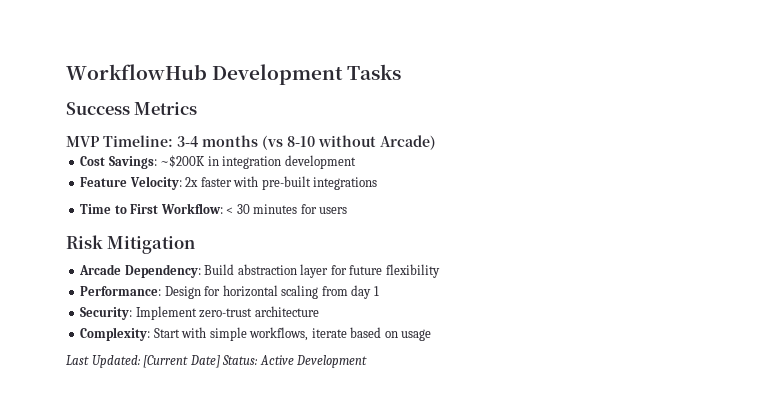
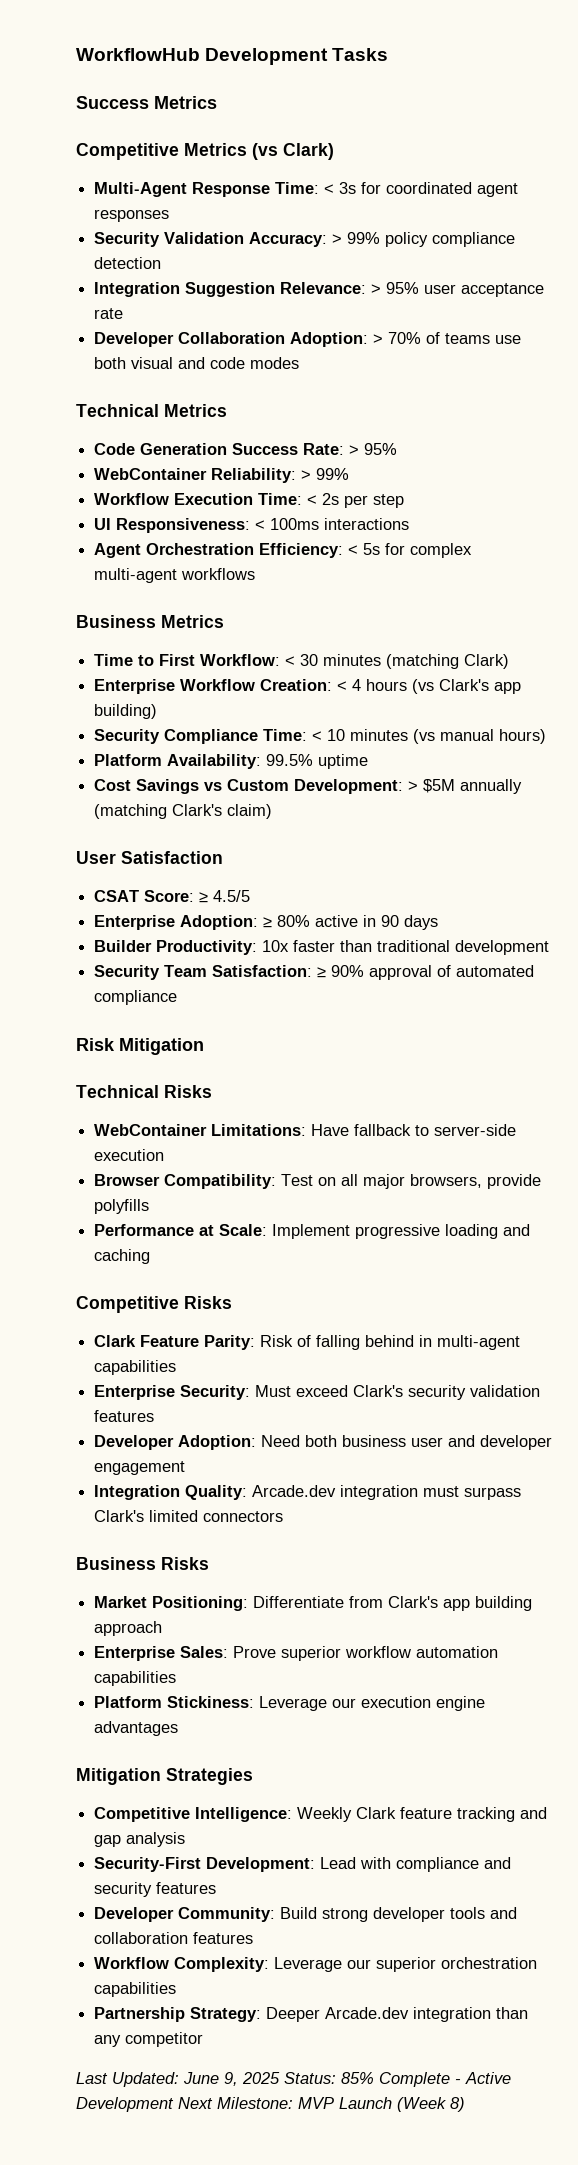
- MVP Timeline: 3-4 months (vs 8-10 without Arcade)
- Cost Savings: ~$200K in integration development
- Feature Velocity: 2x faster with pre-built integrations
+ Competitive Metrics (vs Clark)
+ Multi-Agent Response Time: < 3s for coordinated agent responses
+ Security Validation Accuracy: > 99% policy compliance detection
+ Integration Suggestion Relevance: > 95% user acceptance rate
+ Developer Collaboration Adoption: > 70% of teams use both visual and code modes
+ Technical Metrics
+ Code Generation Success Rate: > 95%
+ WebContainer Reliability: > 99%
+ Workflow Execution Time: < 2s per step
+ UI Responsiveness: < 100ms interactions
+ Agent Orchestration Efficiency: < 5s for complex multi-agent workflows
+ Business Metrics
- Time to First Workflow: < 30 minutes for users
+ Time to First Workflow: < 30 minutes (matching Clark)
+ Enterprise Workflow Creation: < 4 hours (vs Clark's app building)
+ Security Compliance Time: < 10 minutes (vs manual hours)
+ Platform Availability: 99.5% uptime
+ Cost Savings vs Custom Development: > $5M annually (matching Clark's claim)
+ User Satisfaction
+ CSAT Score: ≥ 4.5/5
+ Enterprise Adoption: ≥ 80% active in 90 days
+ Builder Productivity: 10x faster than traditional development
+ Security Team Satisfaction: ≥ 90% approval of automated compliance
  Risk Mitigation
- Arcade Dependency: Build abstraction layer for future flexibility
- Performance: Design for horizontal scaling from day 1
- Security: Implement zero-trust architecture
- Complexity: Start with simple workflows, iterate based on usage
- Last Updated: [Current Date] Status: Active Development
+ Technical Risks
+ WebContainer Limitations: Have fallback to server-side execution
+ Browser Compatibility: Test on all major browsers, provide polyfills
+ Performance at Scale: Implement progressive loading and caching
+ Competitive Risks
+ Clark Feature Parity: Risk of falling behind in multi-agent capabilities
+ Enterprise Security: Must exceed Clark's security validation features
+ Developer Adoption: Need both business user and developer engagement
+ Integration Quality: Arcade.dev integration must surpass Clark's limited connectors
+ Business Risks
+ Market Positioning: Differentiate from Clark's app building approach
+ Enterprise Sales: Prove superior workflow automation capabilities
+ Platform Stickiness: Leverage our execution engine advantages
+ Mitigation Strategies
+ Competitive Intelligence: Weekly Clark feature tracking and gap analysis
+ Security-First Development: Lead with compliance and security features
+ Developer Community: Build strong developer tools and collaboration features
+ Workflow Complexity: Leverage our superior orchestration capabilities
+ Partnership Strategy: Deeper Arcade.dev integration than any competitor
+ Last Updated: June 9, 2025 Status: 85% Complete - Active Development Next Milestone: MVP Launch (Week 8)

